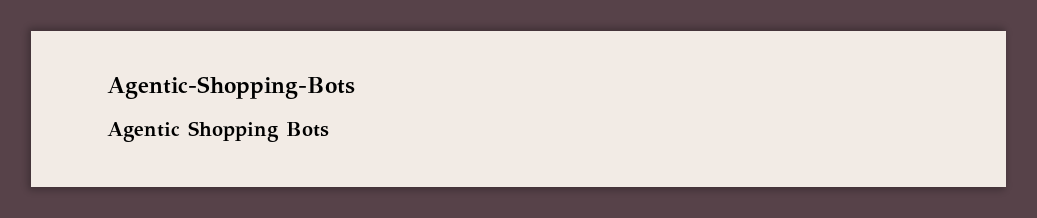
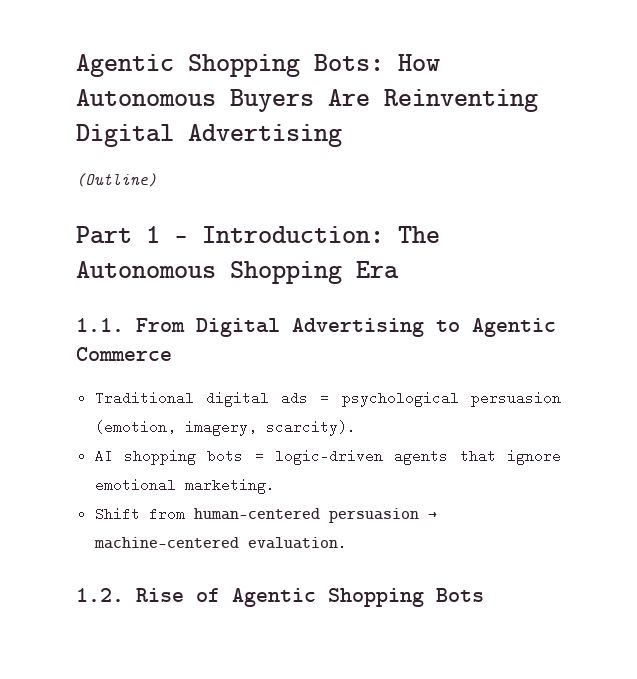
- Agentic-Shopping-Bots
- Agentic Shopping Bots
+ Agentic Shopping Bots: How Autonomous Buyers Are Reinventing Digital Advertising
+ (Outline)
+ Part 1 — Introduction: The Autonomous Shopping Era
+ 1.1. From Digital Advertising to Agentic Commerce
+ Traditional digital ads = psychological persuasion (emotion, imagery, scarcity).
+ AI shopping bots = logic-driven agents that ignore emotional marketing.
+ Shift from human-centered persuasion → machine-centered evaluation.
+ 1.2. Rise of Agentic Shopping Bots

